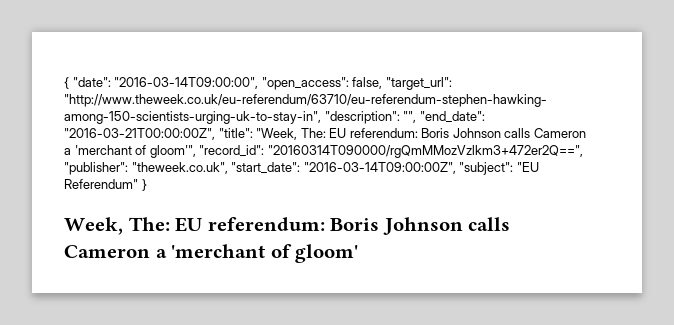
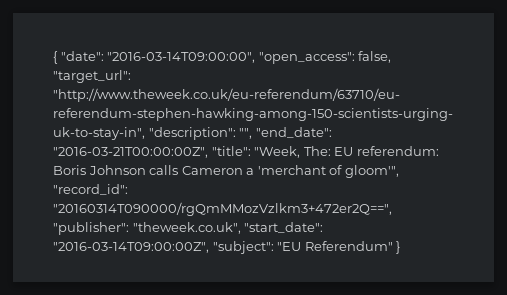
- Week, The: EU referendum: Boris Johnson calls Cameron a 'merchant of gloom'

